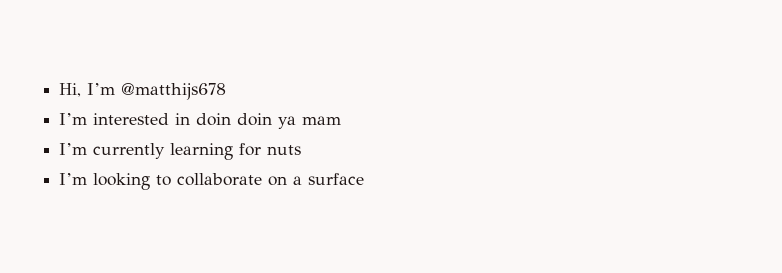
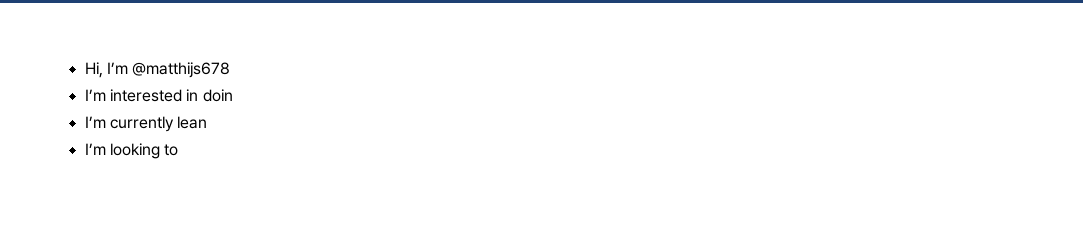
- I’m interested in doin doin ya mam
+ I’m interested in doin
- I’m currently learning for nuts
+ I’m currently lean
- I’m looking to collaborate on a surface
+ I’m looking to

